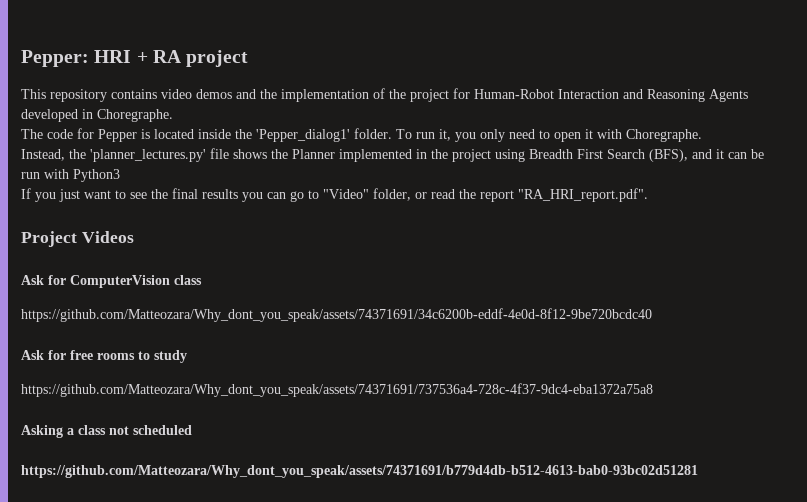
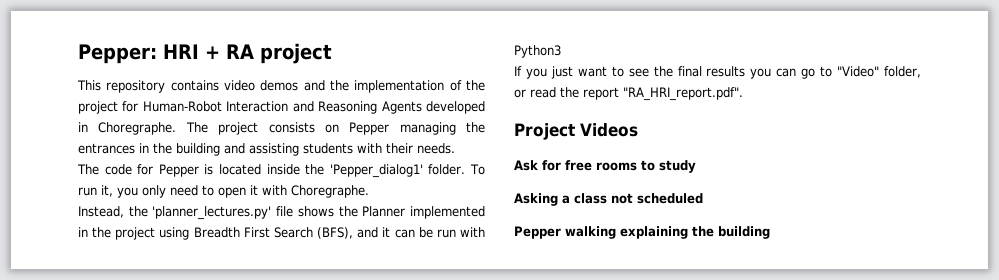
+ The project consists on Pepper managing the entrances in the building and assisting students with their needs.
- Ask for ComputerVision class
- https://github.com/Matteozara/Why_dont_you_speak/assets/74371691/34c6200b-eddf-4e0d-8f12-9be720bcdc40
- https://github.com/Matteozara/Why_dont_you_speak/assets/74371691/737536a4-728c-4f37-9dc4-eba1372a75a8
- https://github.com/Matteozara/Why_dont_you_speak/assets/74371691/b779d4db-b512-4613-bab0-93bc02d51281
+ Pepper walking explaining the building

